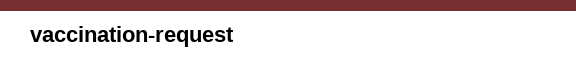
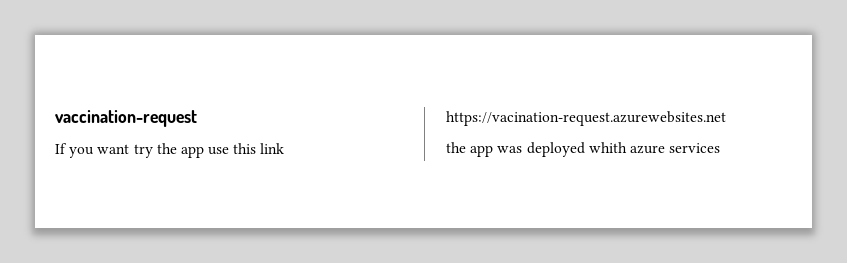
+ If you want try the app use this link https://vacination-request.azurewebsites.net
+ the app was deployed whith azure services

